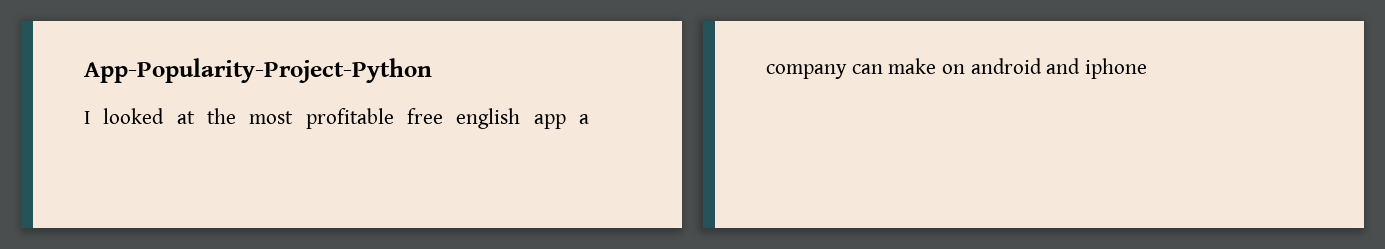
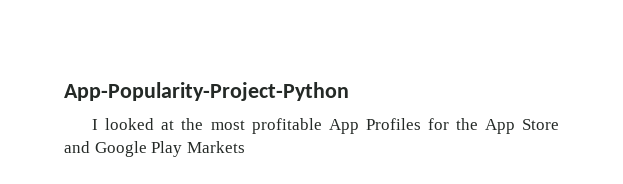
- I looked at the most profitable free english app a company can make on android and iphone
+ I looked at the most profitable App Profiles for the App Store and Google Play Markets

